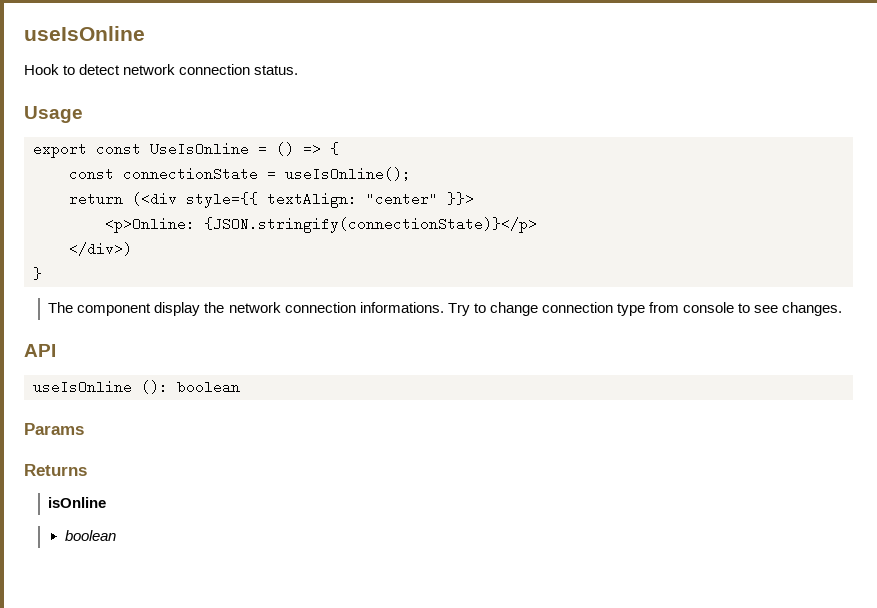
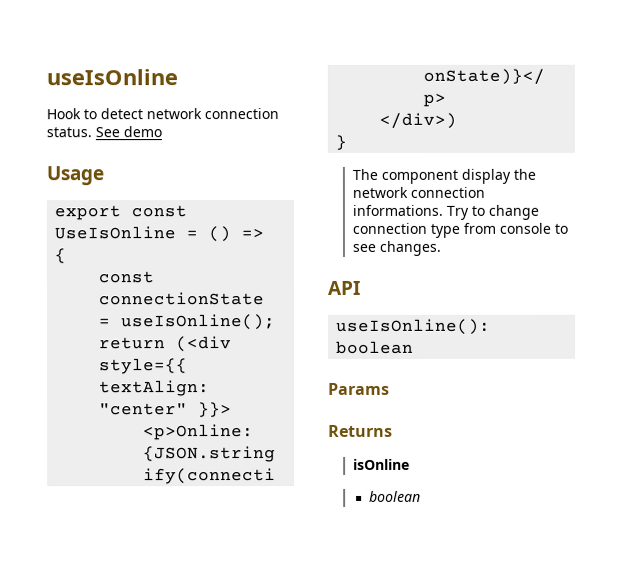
+ See demo
- useIsOnline (): boolean
+ useIsOnline(): boolean

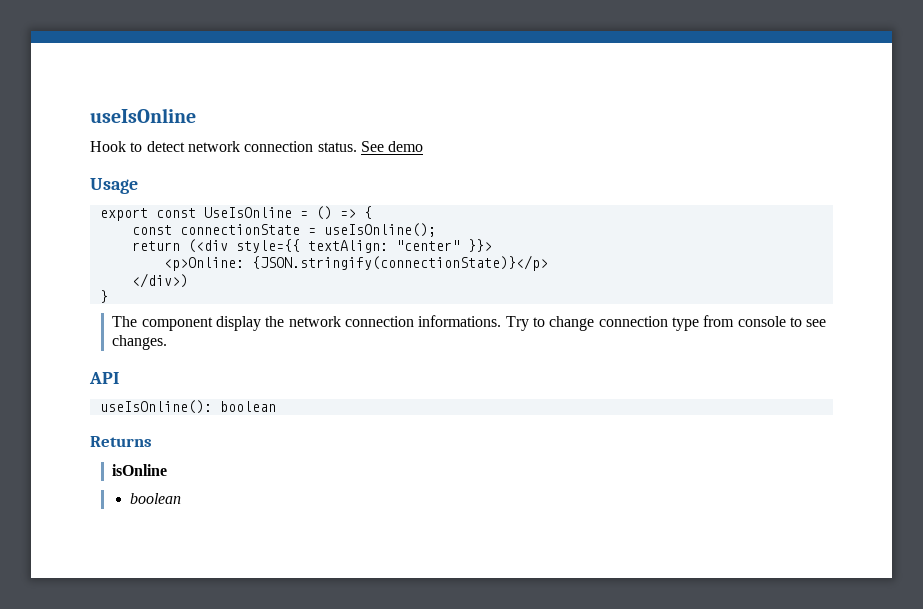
- Params

